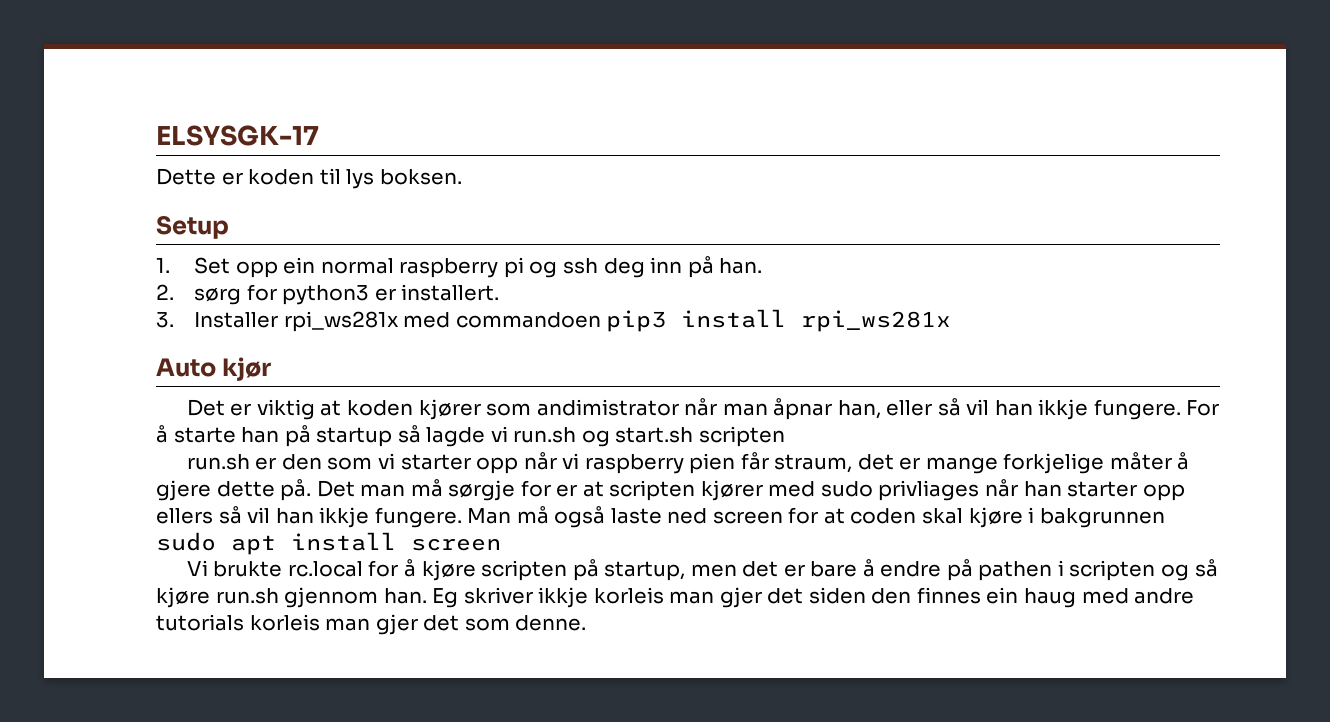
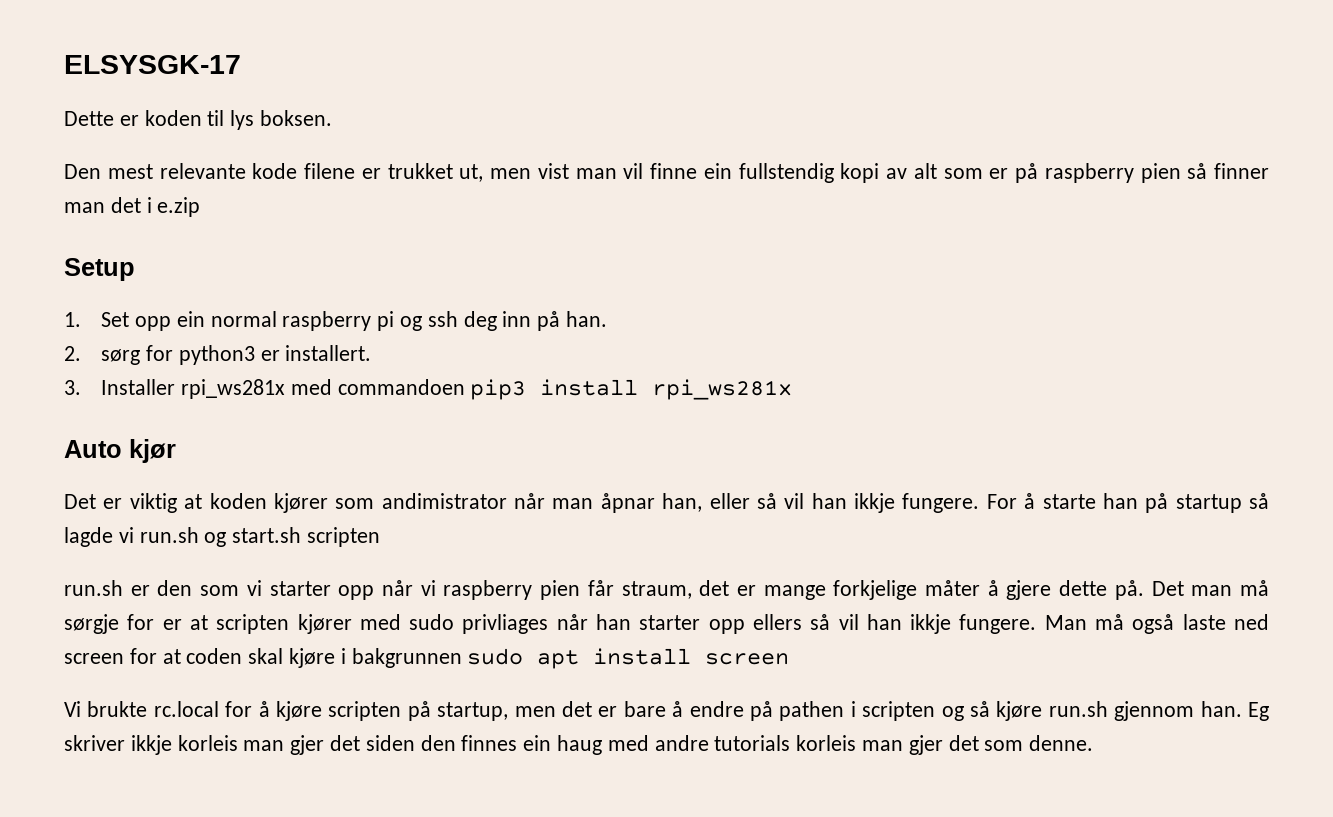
+ Den mest relevante kode filene er trukket ut, men vist man vil finne ein fullstendig kopi av alt som er på raspberry pien så finner man det i e.zip

